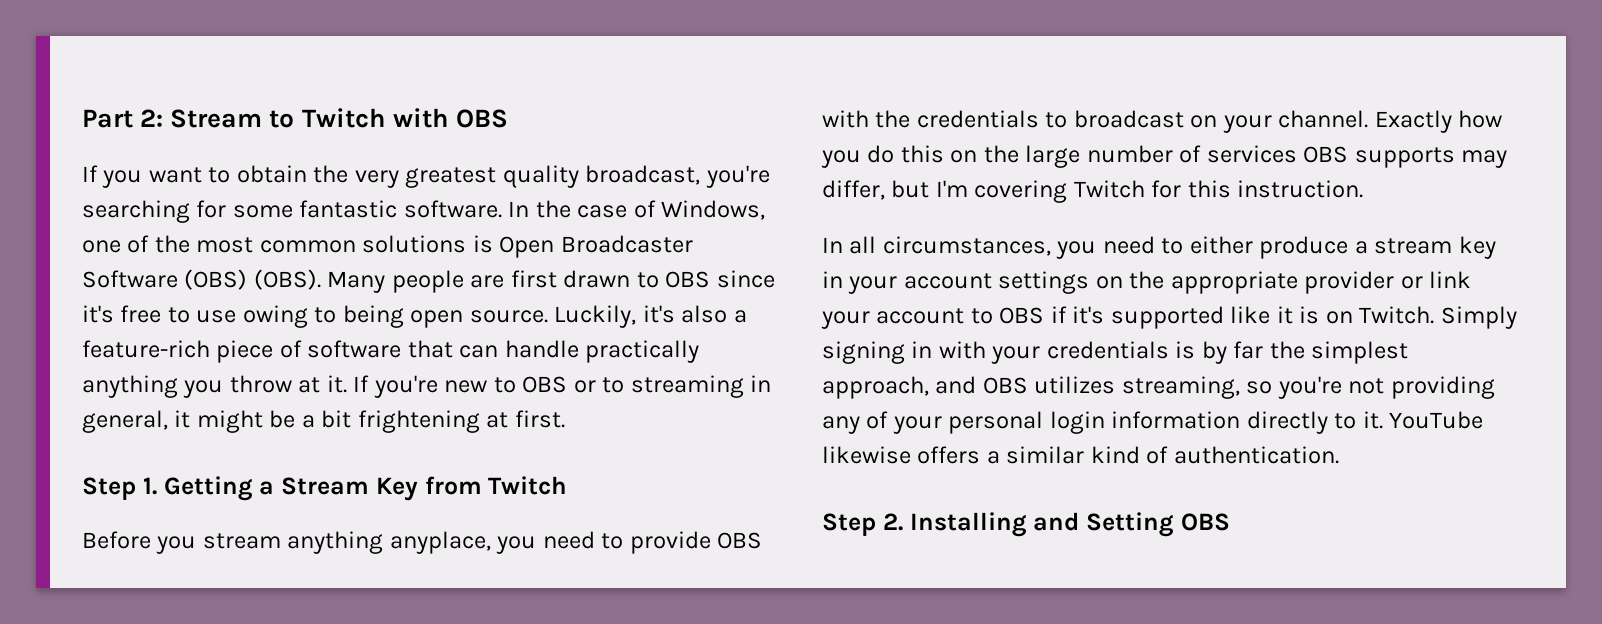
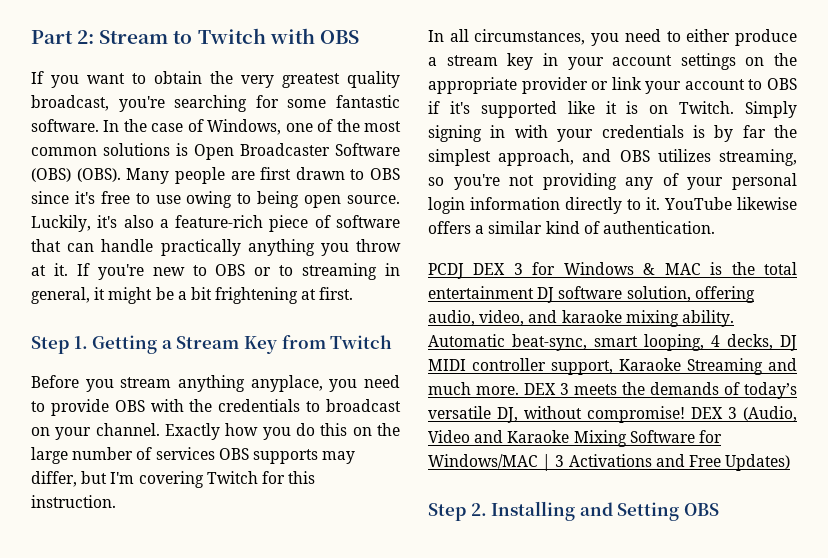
+ PCDJ DEX 3 for Windows & MAC is the total entertainment DJ software solution, offering audio, video, and karaoke mixing ability. Automatic beat-sync, smart looping, 4 decks, DJ MIDI controller support, Karaoke Streaming and much more. DEX 3 meets the demands of today’s versatile DJ, without compromise! DEX 3 (Audio, Video and Karaoke Mixing Software for Windows/MAC | 3 Activations and Free Updates)

